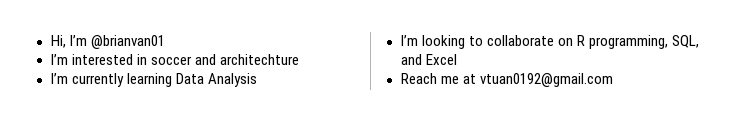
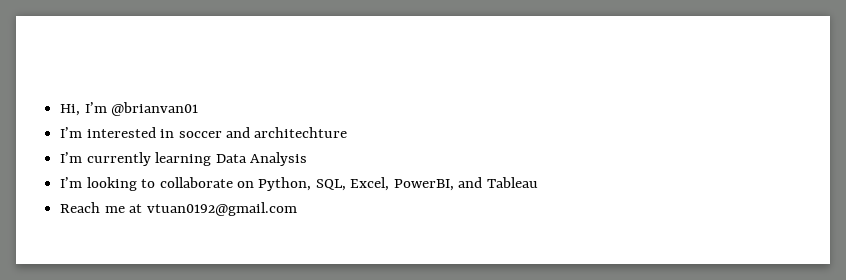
- I’m looking to collaborate on R programming, SQL, and Excel
+ I’m looking to collaborate on Python, SQL, Excel, PowerBI, and Tableau

